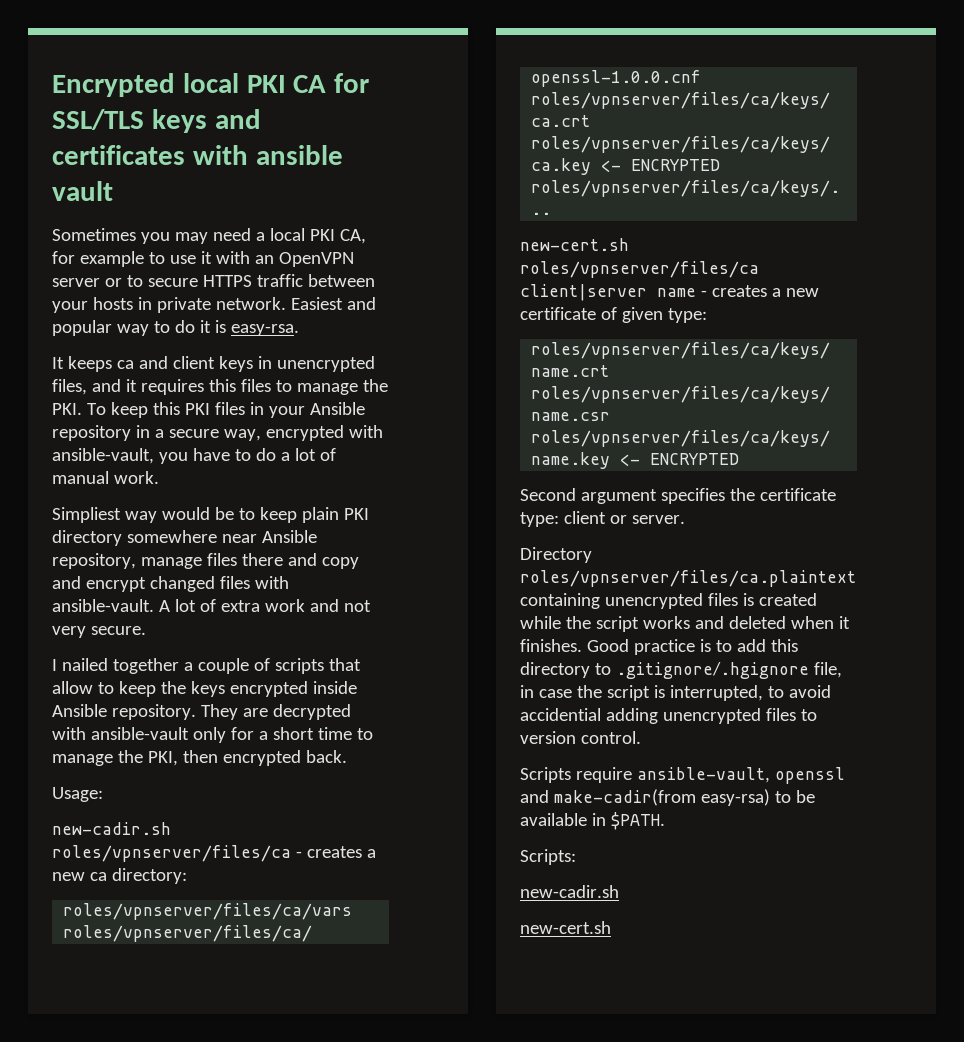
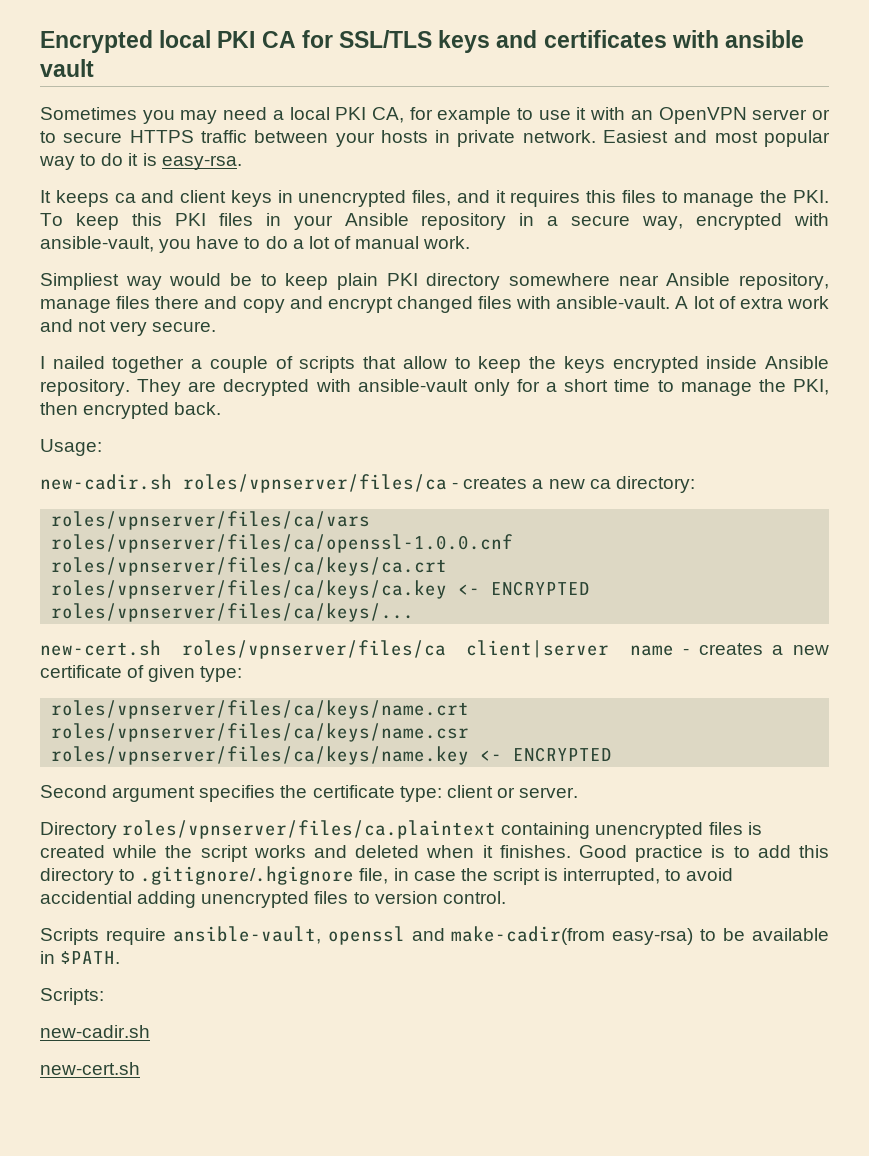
- Easiest and popular way to do it is easy-rsa.
+ Easiest and most popular way to do it is easy-rsa.

